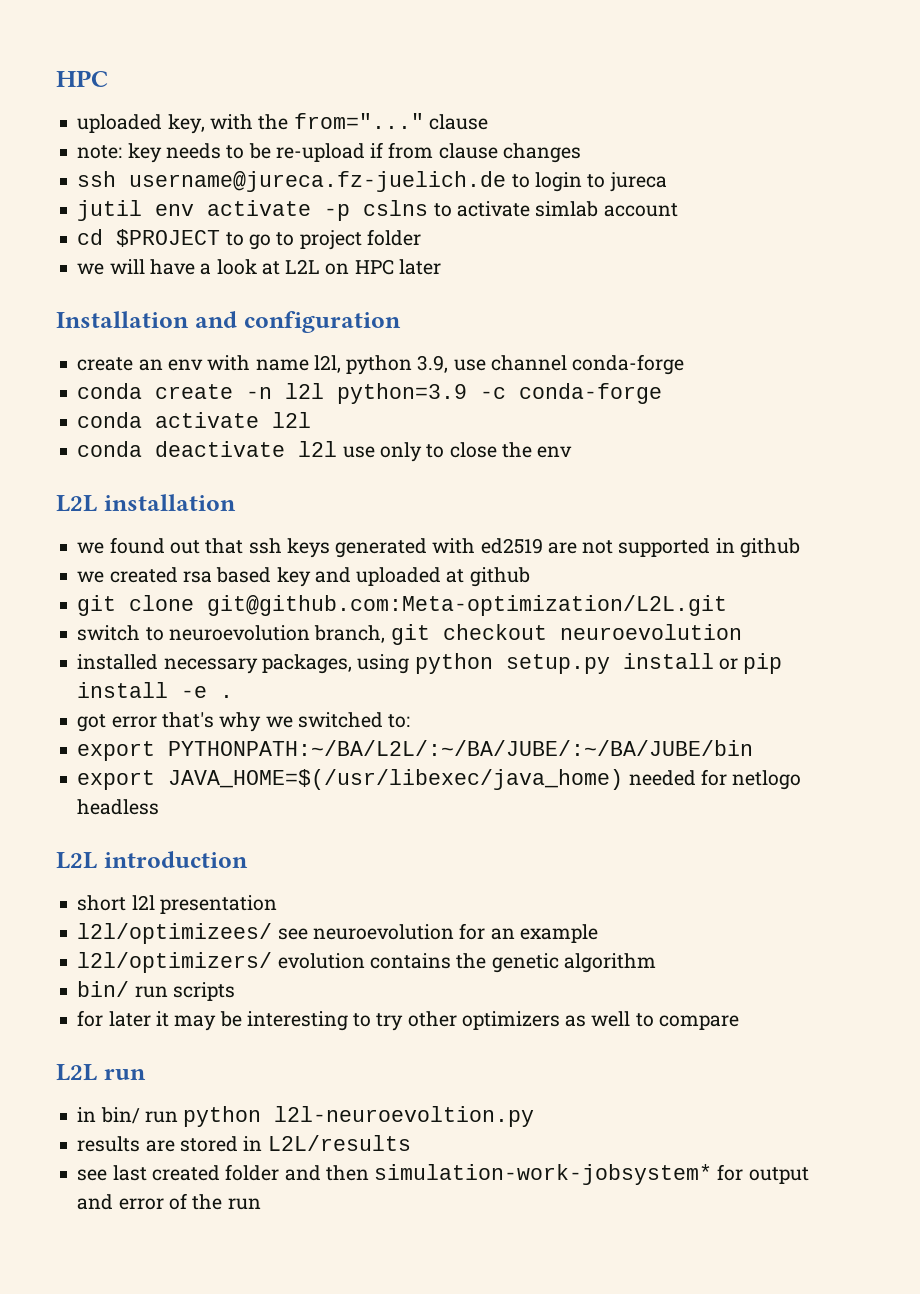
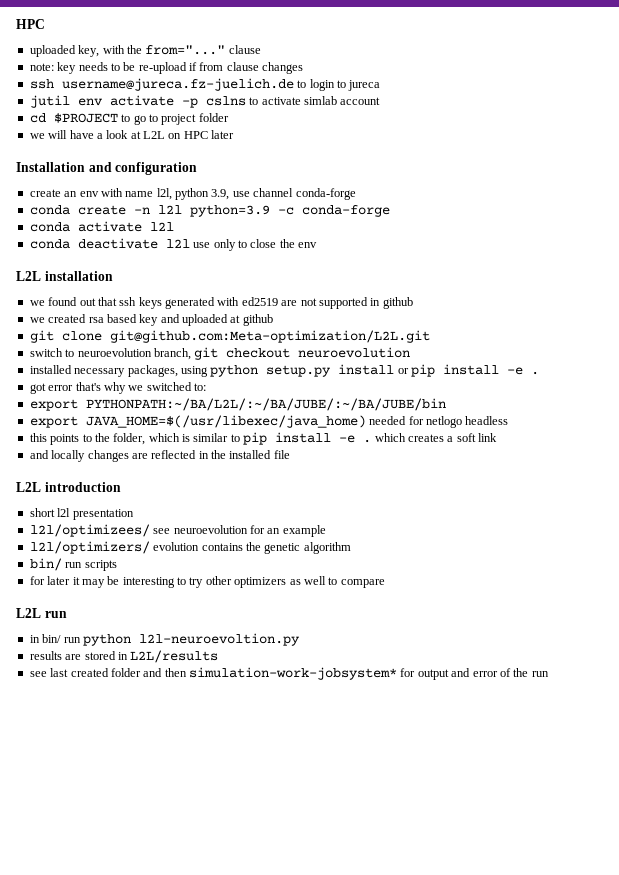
+ this points to the folder, which is similar to pip install -e . which creates a soft link
+ and locally changes are reflected in the installed file

